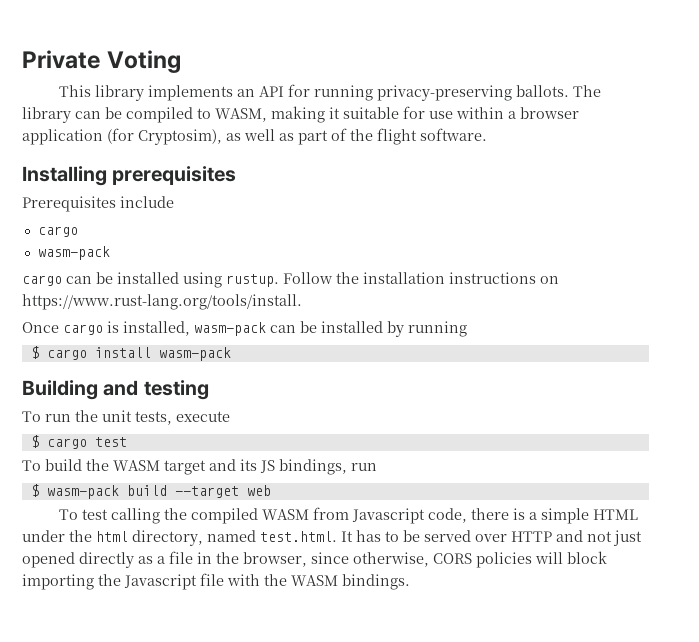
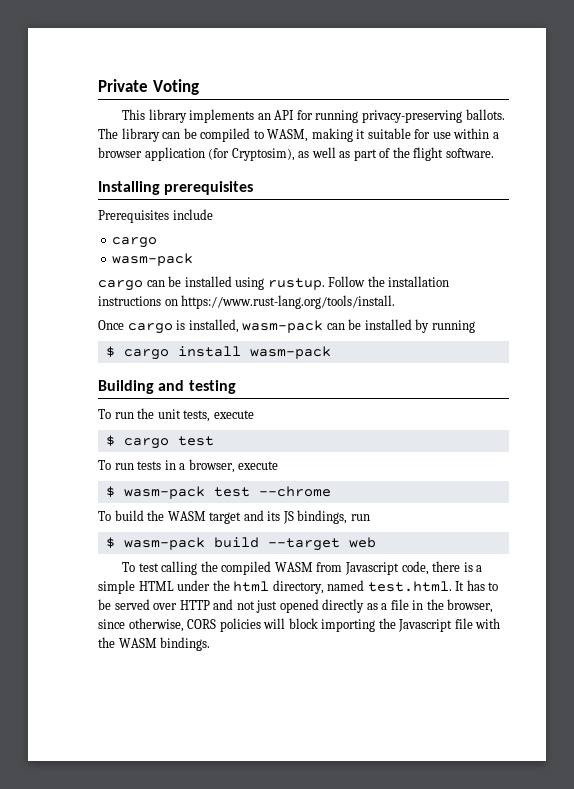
+ To run tests in a browser, execute
+ $ wasm-pack test --chrome

